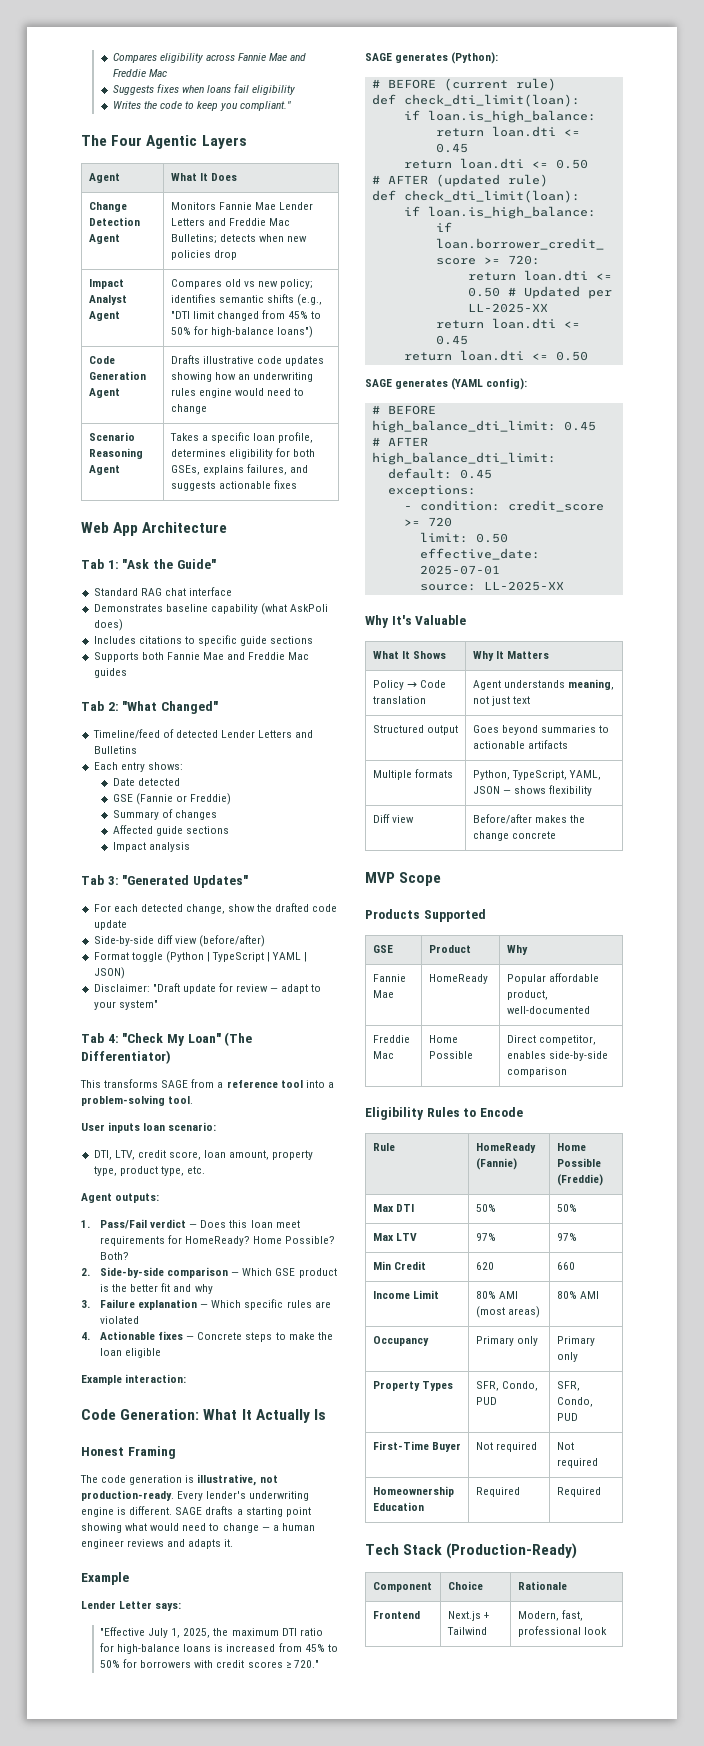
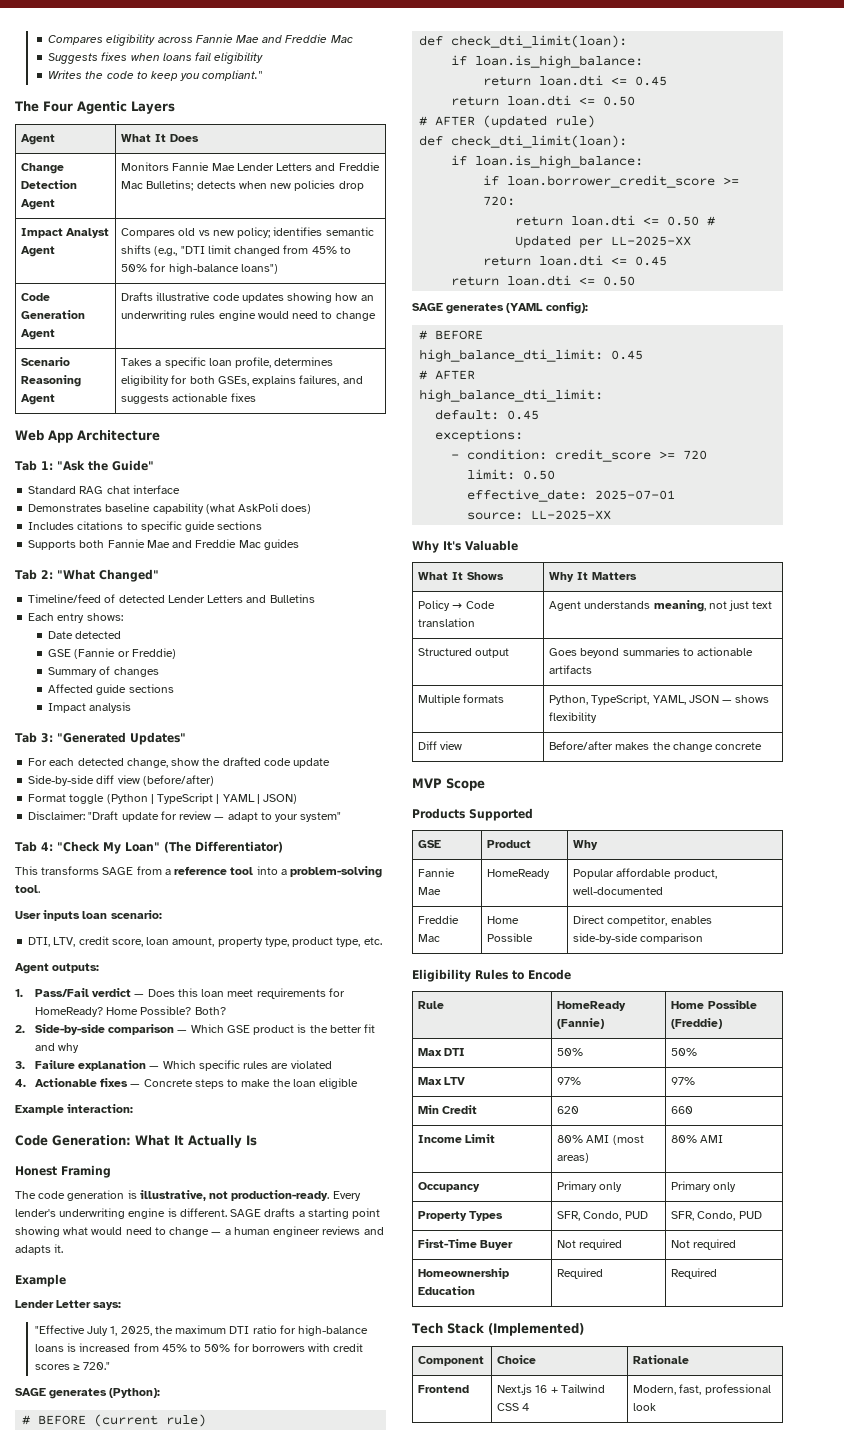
- Tech Stack (Production-Ready)
+ Tech Stack (Implemented)
- Frontend | Next.js + Tailwind | Modern, fast, professional look
+ Frontend | Next.js 16 + Tailwind CSS 4 | Modern, fast, professional look

